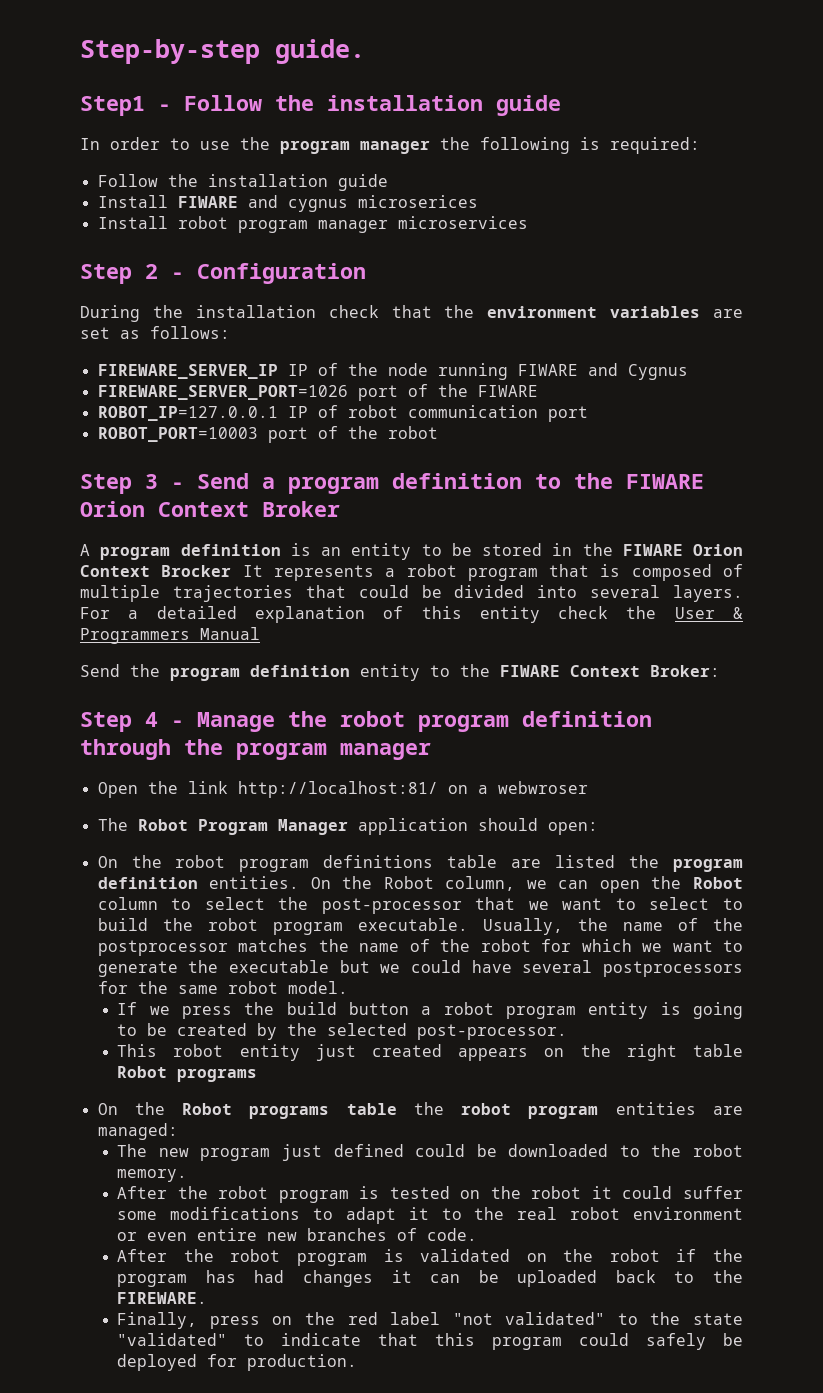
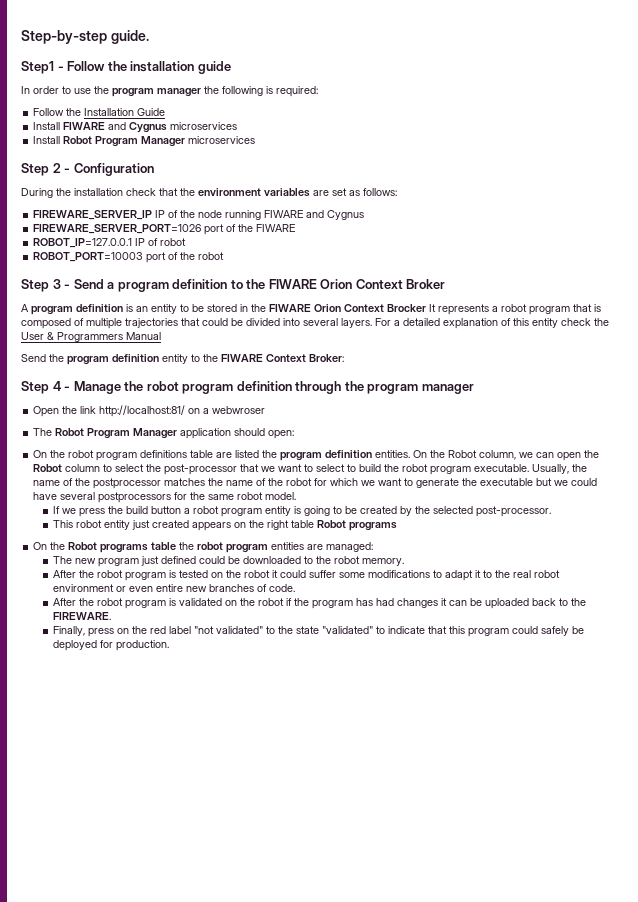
  In order to use the program manager the following is required:
- Follow the installation guide
+ Follow the Installation Guide
- Install FIWARE and cygnus microserices
- Install robot program manager microservices
+ Install FIWARE and Cygnus microservices
+ Install Robot Program Manager microservices
- ROBOT_IP=127.0.0.1 IP of robot communication port
+ ROBOT_IP=127.0.0.1 IP of robot

